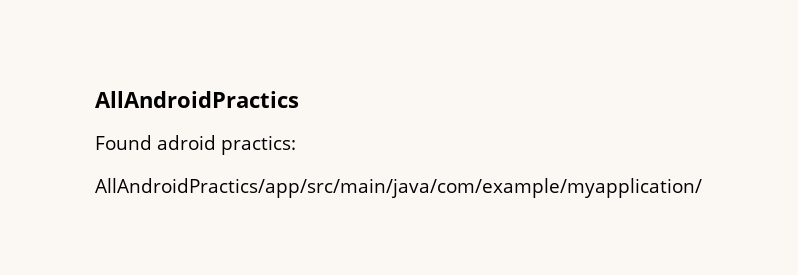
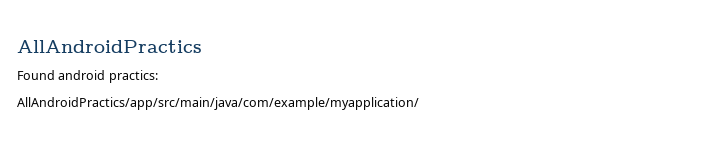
- Found adroid practics:
+ Found android practics:

